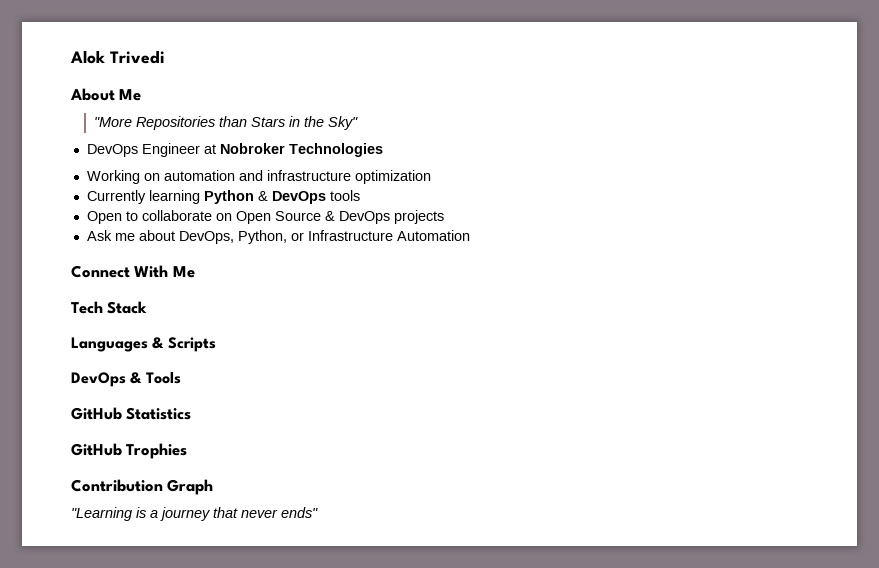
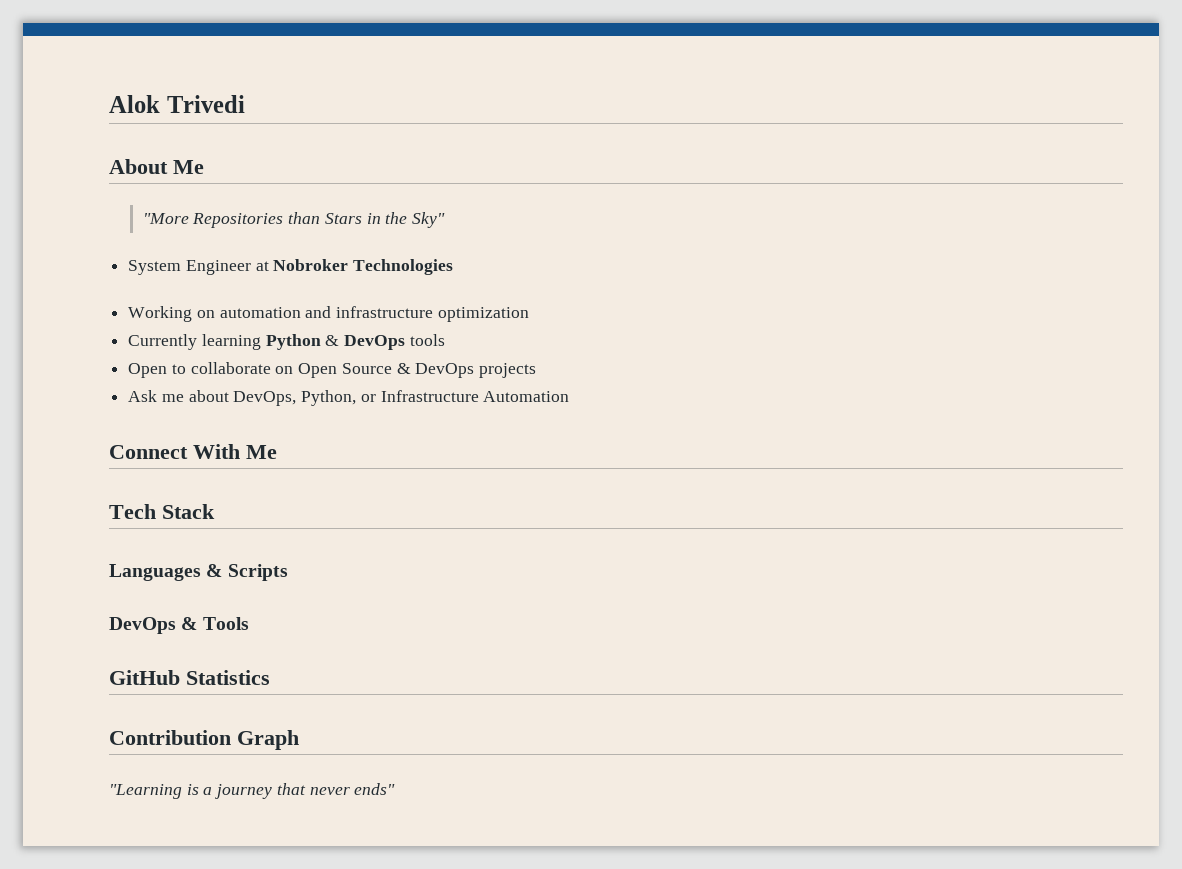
- DevOps Engineer at Nobroker Technologies
+ System Engineer at Nobroker Technologies
- GitHub Trophies

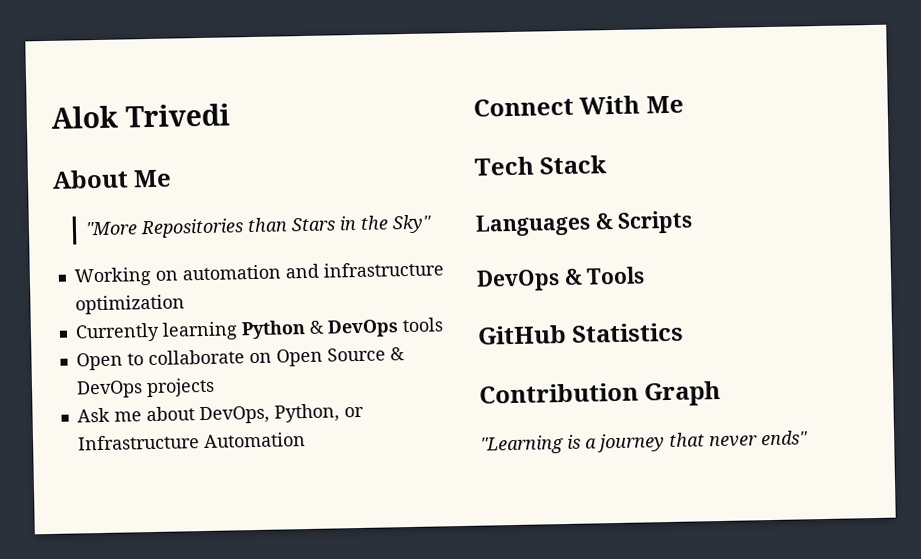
- System Engineer at Nobroker Technologies

